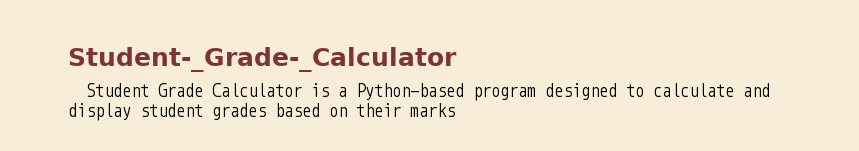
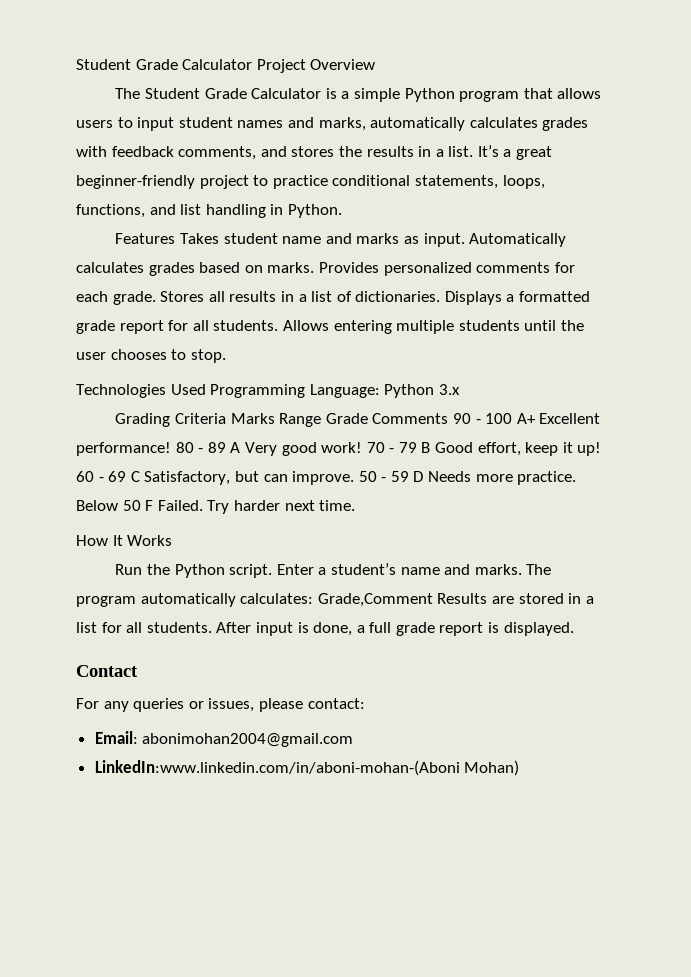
- Student-_Grade-_Calculator
- Student Grade Calculator is a Python-based program designed to calculate and display student grades based on their marks
+ Student Grade Calculator Project Overview
+ The Student Grade Calculator is a simple Python program that allows users to input student names and marks, automatically calculates grades with feedback comments, and stores the results in a list. It’s a great beginner-friendly project to practice conditional statements, loops, functions, and list handling in Python.
+ Features Takes student name and marks as input. Automatically calculates grades based on marks. Provides personalized comments for each grade. Stores all results in a list of dictionaries. Displays a formatted grade report for all students. Allows entering multiple students until the user chooses to stop.
+ Technologies Used Programming Language: Python 3.x
+ Grading Criteria Marks Range Grade Comments 90 - 100 A+ Excellent performance! 80 - 89 A Very good work! 70 - 79 B Good effort, keep it up! 60 - 69 C Satisfactory, but can improve. 50 - 59 D Needs more practice. Below 50 F Failed. Try harder next time.
+ How It Works
+ Run the Python script. Enter a student’s name and marks. The program automatically calculates: Grade,Comment Results are stored in a list for all students. After input is done, a full grade report is displayed.
+ Contact
+ For any queries or issues, please contact:
+ Email: abonimohan2004@gmail.com
+ LinkedIn:www.linkedin.com/in/aboni-mohan-(Aboni Mohan)

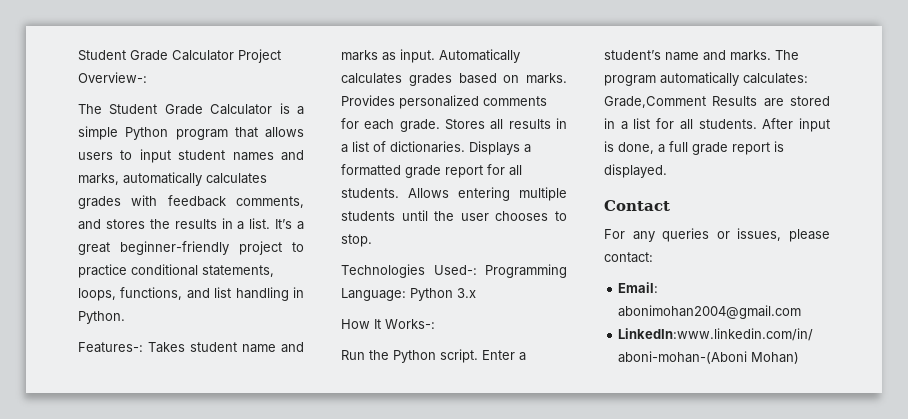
- Student Grade Calculator Project Overview
+ Student Grade Calculator Project Overview-:
- Features Takes student name and marks as input.
+ Features-: Takes student name and marks as input.
- Technologies Used Programming Language: Python 3.x
+ Technologies Used-: Programming Language: Python 3.x
- Grading Criteria Marks Range Grade Comments 90 - 100 A+ Excellent performance! 80 - 89 A Very good work! 70 - 79 B Good effort, keep it up! 60 - 69 C Satisfactory, but can improve. 50 - 59 D Needs more practice. Below 50 F Failed. Try harder next time.
- How It Works
+ How It Works-:

